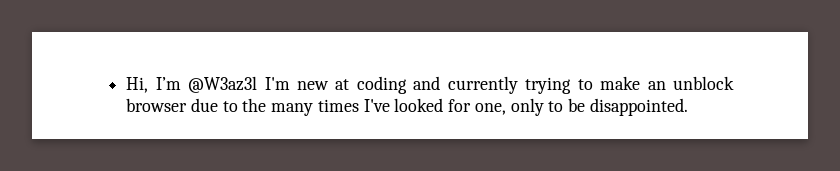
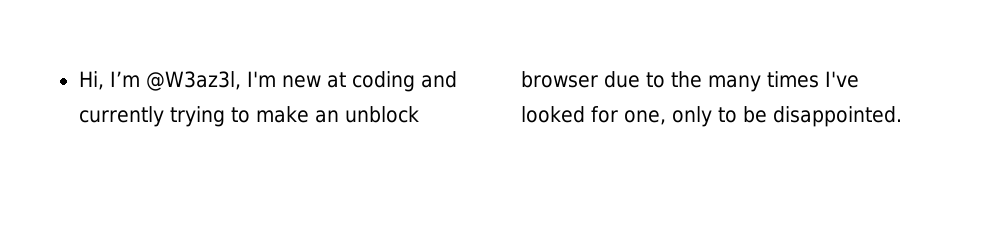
- Hi, I’m @W3az3l I'm new at coding and currently trying to make an unblock browser due to the many times I've looked for one, only to be disappointed.
+ Hi, I’m @W3az3l, I'm new at coding and currently trying to make an unblock browser due to the many times I've looked for one, only to be disappointed.

